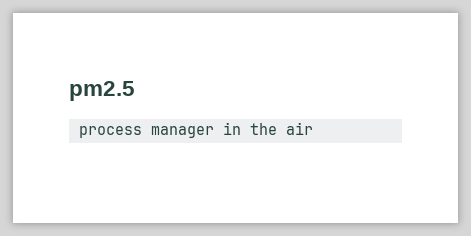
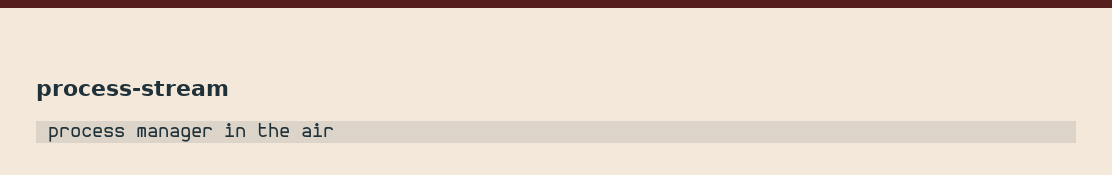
- pm2.5
+ process-stream

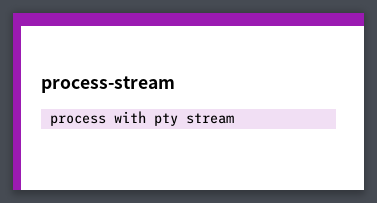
- process manager in the air
+ process with pty stream

